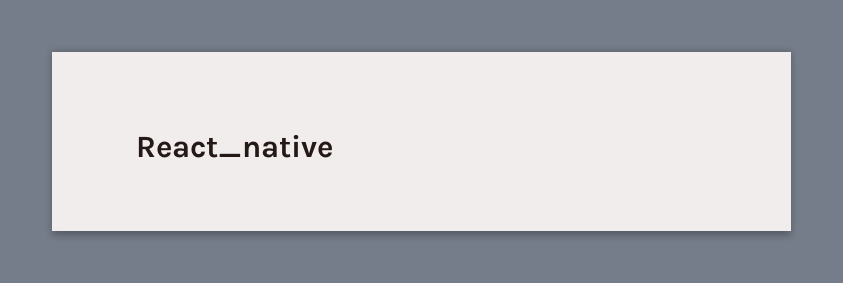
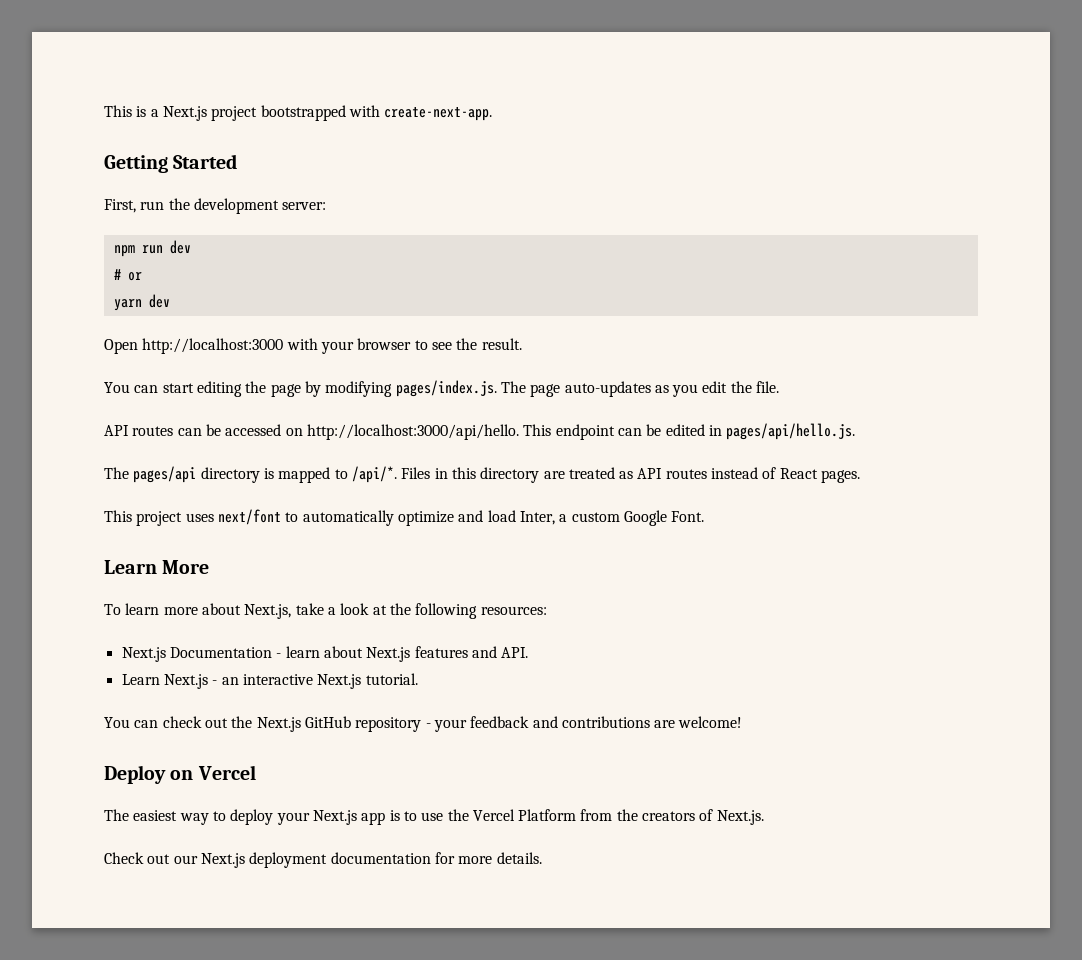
- React_native
+ This is a Next.js project bootstrapped with create-next-app.
+ Getting Started
+ First, run the development server:
+ npm run dev
+ # or
+ yarn dev
+ Open http://localhost:3000 with your browser to see the result.
+ You can start editing the page by modifying pages/index.js. The page auto-updates as you edit the file.
+ API routes can be accessed on http://localhost:3000/api/hello. This endpoint can be edited in pages/api/hello.js.
+ The pages/api directory is mapped to /api/*. Files in this directory are treated as API routes instead of React pages.
+ This project uses next/font to automatically optimize and load Inter, a custom Google Font.
+ Learn More
+ To learn more about Next.js, take a look at the following resources:
+ Next.js Documentation - learn about Next.js features and API.
+ Learn Next.js - an interactive Next.js tutorial.
+ You can check out the Next.js GitHub repository - your feedback and contributions are welcome!
+ Deploy on Vercel
+ The easiest way to deploy your Next.js app is to use the Vercel Platform from the creators of Next.js.
+ Check out our Next.js deployment documentation for more details.

